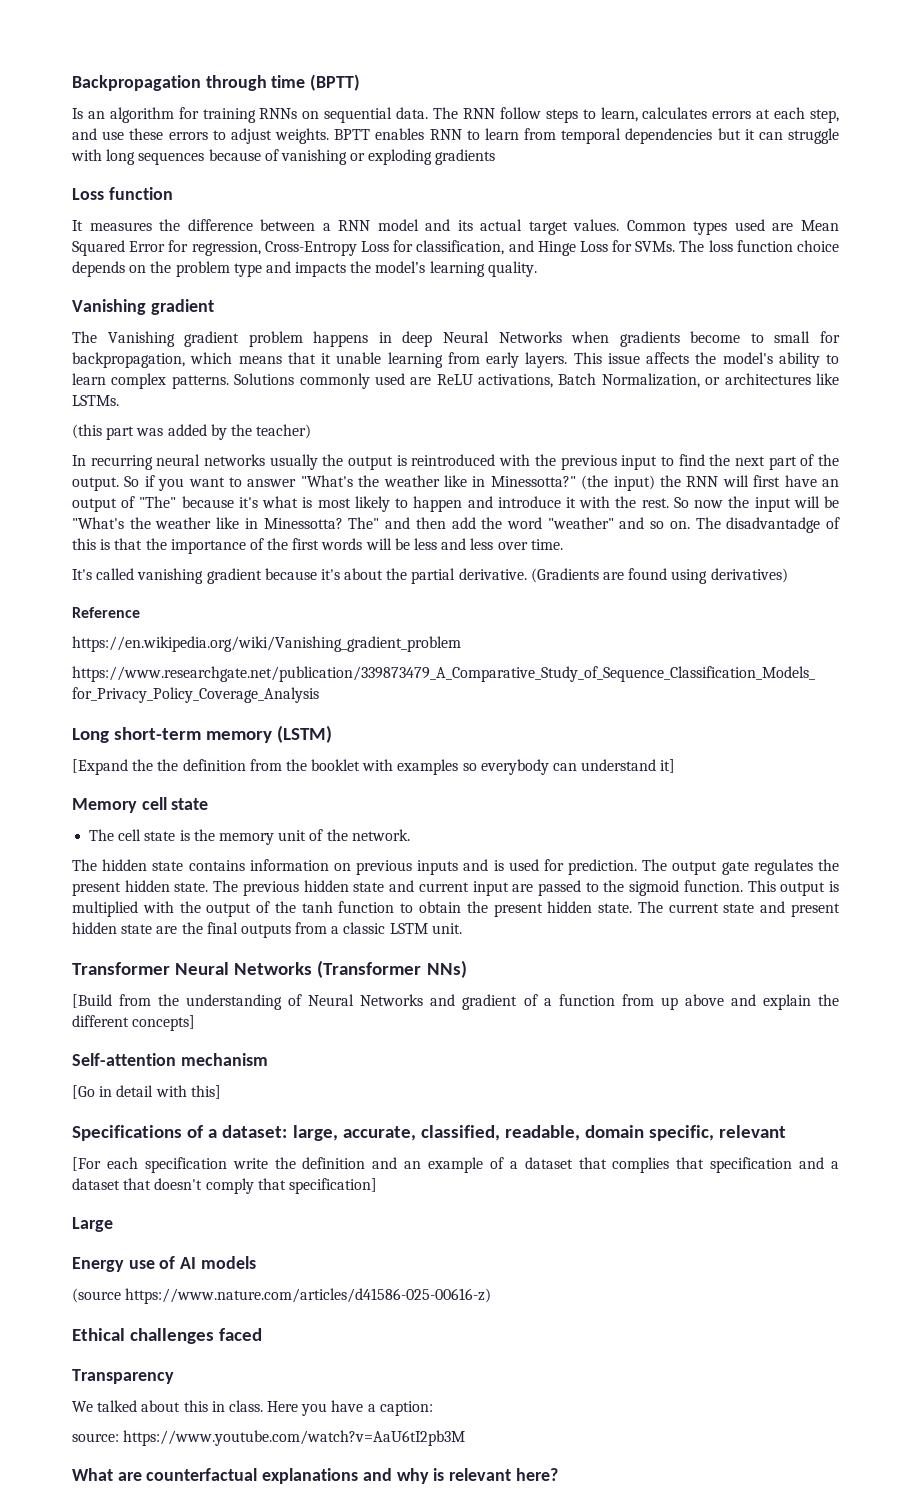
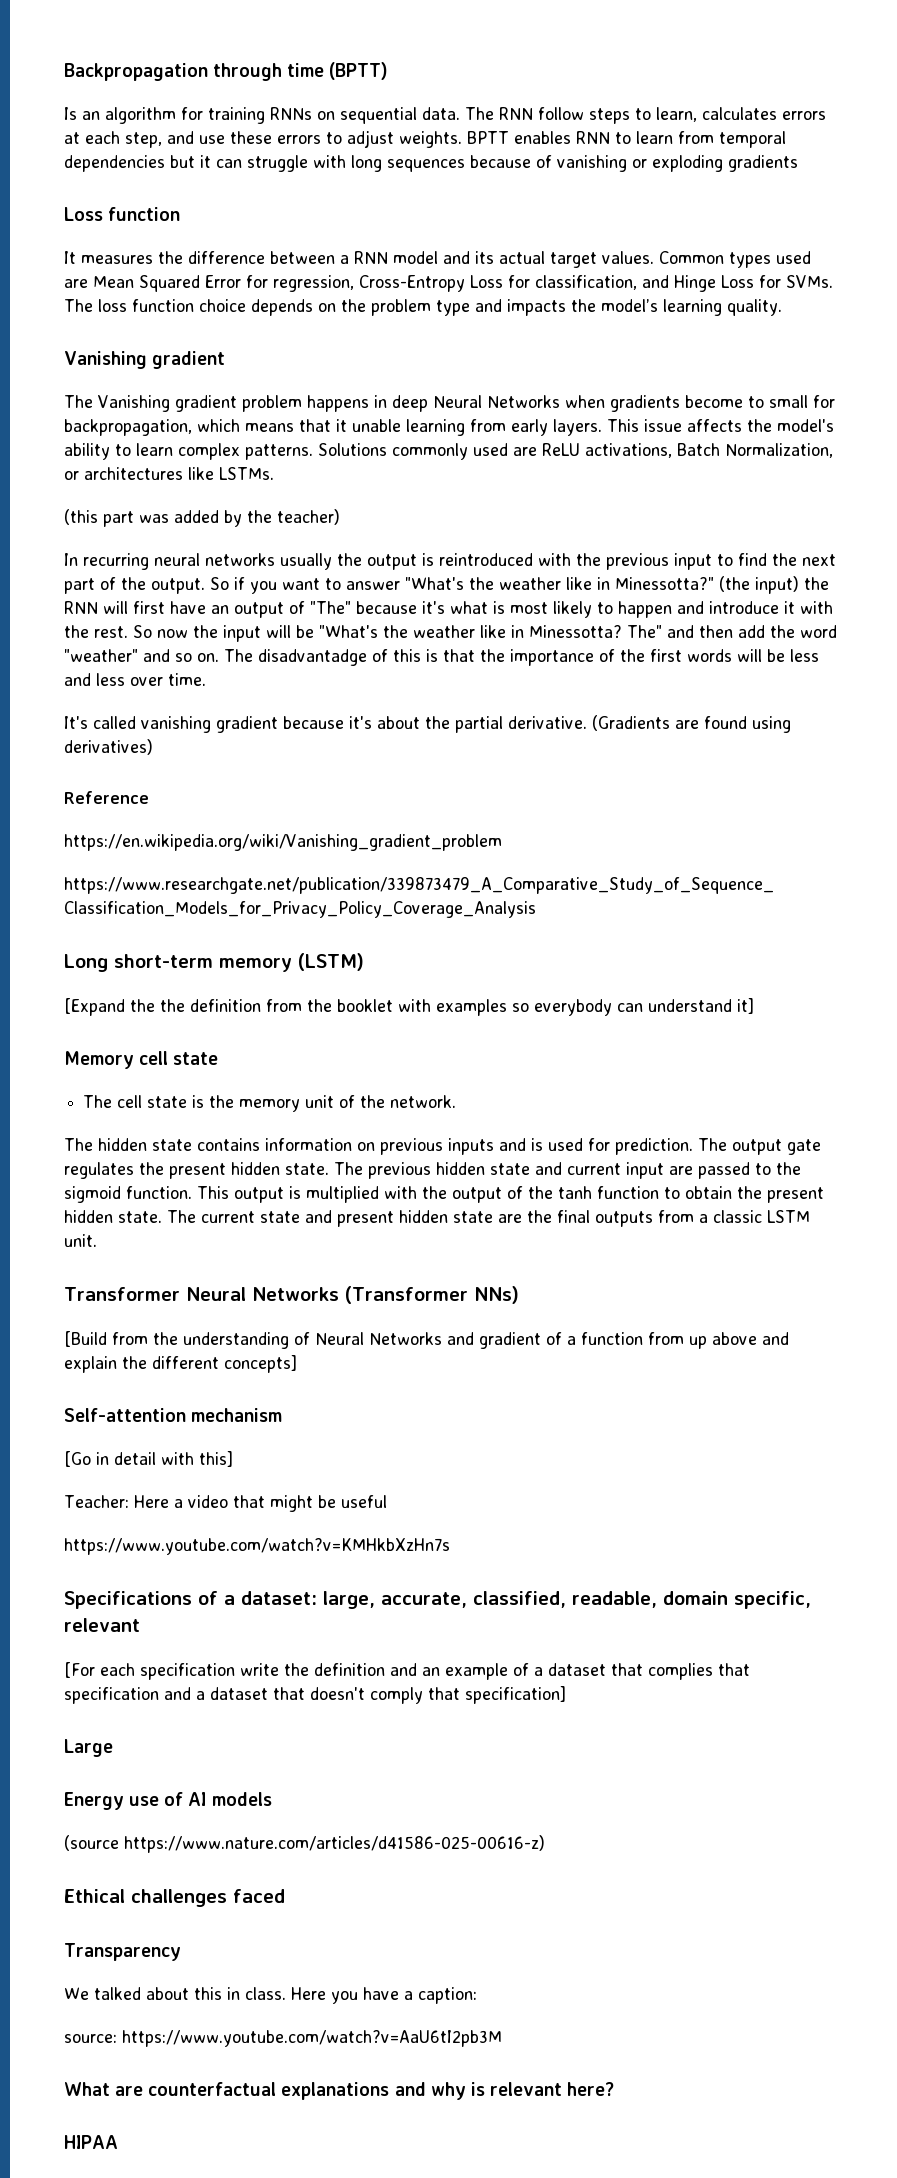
+ Teacher: Here a video that might be useful
+ https://www.youtube.com/watch?v=KMHkbXzHn7s
+ HIPAA

